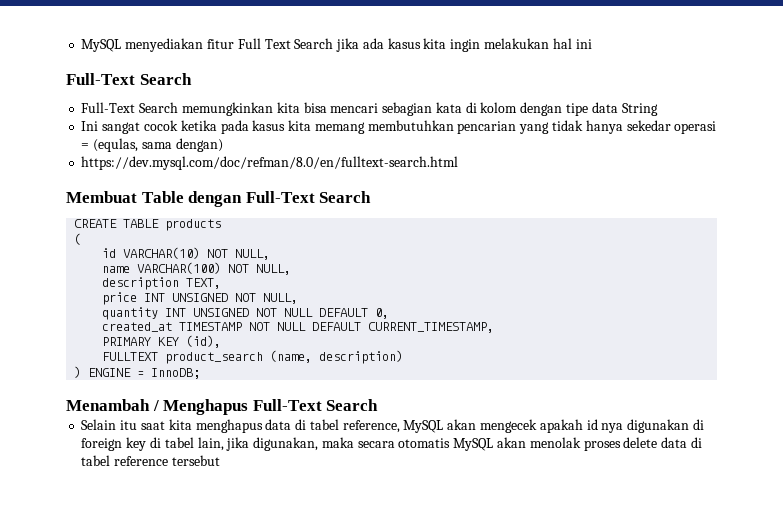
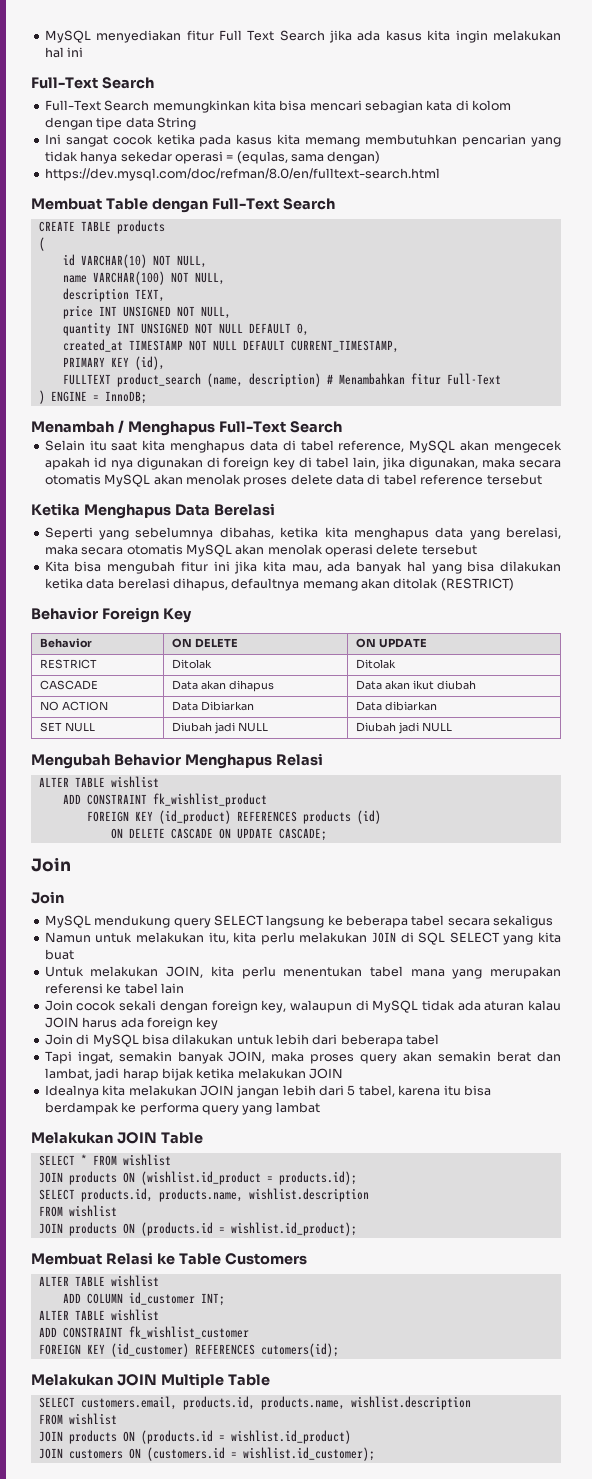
- FULLTEXT product_search (name, description)
+ FULLTEXT product_search (name, description) # Menambahkan fitur Full-Text
+ Ketika Menghapus Data Berelasi
+ Seperti yang sebelumnya dibahas, ketika kita menghapus data yang berelasi, maka secara otomatis MySQL akan menolak operasi delete tersebut
+ Kita bisa mengubah fitur ini jika kita mau, ada banyak hal yang bisa dilakukan ketika data berelasi dihapus, defaultnya memang akan ditolak (RESTRICT)
+ Behavior Foreign Key
+ Behavior | ON DELETE | ON UPDATE
+ RESTRICT | Ditolak | Ditolak
+ CASCADE | Data akan dihapus | Data akan ikut diubah
+ NO ACTION | Data Dibiarkan | Data dibiarkan
+ SET NULL | Diubah jadi NULL | Diubah jadi NULL
+ Mengubah Behavior Menghapus Relasi
+ ALTER TABLE wishlist
+ ADD CONSTRAINT fk_wishlist_product
+ FOREIGN KEY (id_product) REFERENCES products (id)
+ ON DELETE CASCADE ON UPDATE CASCADE;
+ Join
+ Join
+ MySQL mendukung query SELECT langsung ke beberapa tabel secara sekaligus
+ Namun untuk melakukan itu, kita perlu melakukan JOIN di SQL SELECT yang kita buat
+ Untuk melakukan JOIN, kita perlu menentukan tabel mana yang merupakan referensi ke tabel lain
+ Join cocok sekali dengan foreign key, walaupun di MySQL tidak ada aturan kalau JOIN harus ada foreign key
+ Join di MySQL bisa dilakukan untuk lebih dari beberapa tabel
+ Tapi ingat, semakin banyak JOIN, maka proses query akan semakin berat dan lambat, jadi harap bijak ketika melakukan JOIN
+ Idealnya kita melakukan JOIN jangan lebih dari 5 tabel, karena itu bisa berdampak ke performa query yang lambat
+ Melakukan JOIN Table
+ SELECT * FROM wishlist
+ JOIN products ON (wishlist.id_product = products.id);
+ SELECT products.id, products.name, wishlist.description
+ FROM wishlist
+ JOIN products ON (products.id = wishlist.id_product);
+ Membuat Relasi ke Table Customers
+ ALTER TABLE wishlist
+ ADD COLUMN id_customer INT;
+ ALTER TABLE wishlist
+ ADD CONSTRAINT fk_wishlist_customer
+ FOREIGN KEY (id_customer) REFERENCES cutomers(id);
+ Melakukan JOIN Multiple Table
+ SELECT customers.email, products.id, products.name, wishlist.description
+ FROM wishlist
+ JOIN products ON (products.id = wishlist.id_product)
+ JOIN customers ON (customers.id = wishlist.id_customer);

